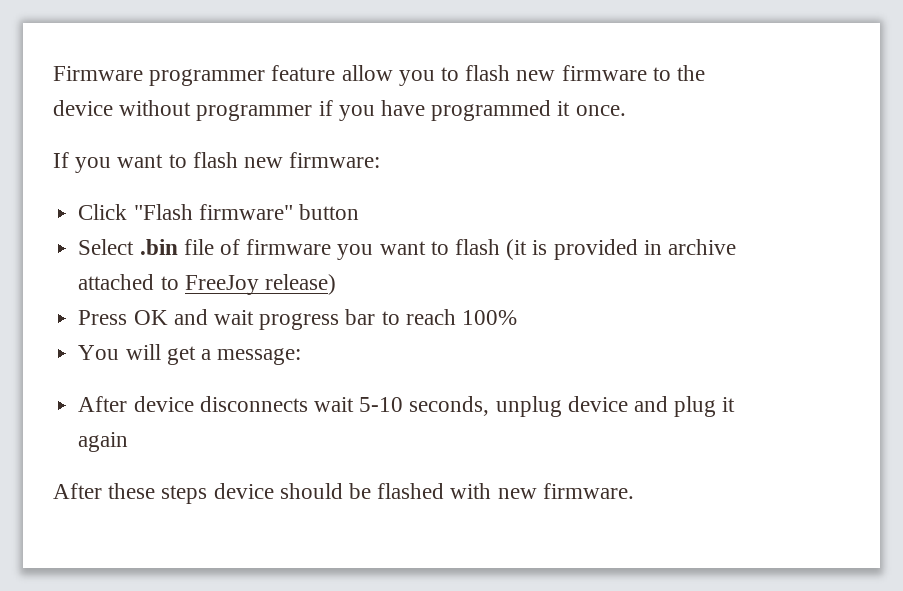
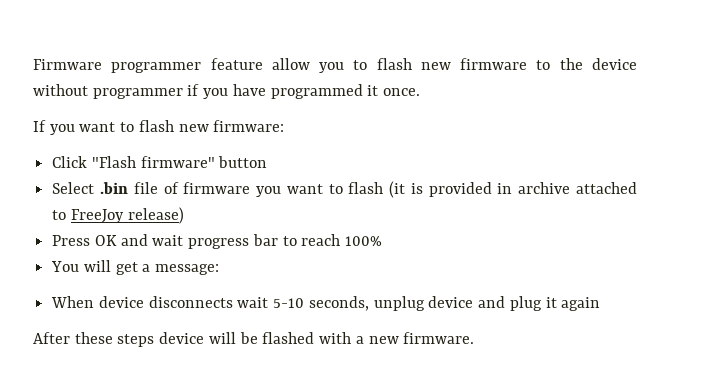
- After device disconnects wait 5-10 seconds, unplug device and plug it again
+ When device disconnects wait 5-10 seconds, unplug device and plug it again
- After these steps device should be flashed with new firmware.
+ After these steps device will be flashed with a new firmware.

